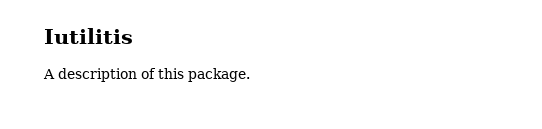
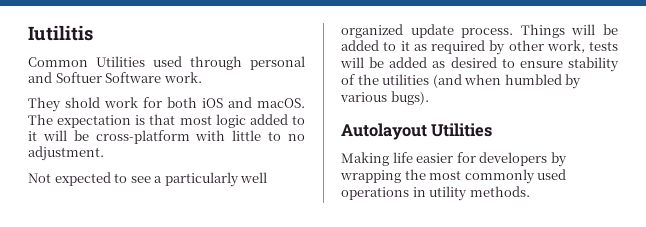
- A description of this package.
+ Common Utilities used through personal and Softuer Software work.
+ They shold work for both iOS and macOS. The expectation is that most logic added to it will be cross-platform with little to no adjustment.
+ Not expected to see a particularly well organized update process. Things will be added to it as required by other work, tests will be added as desired to ensure stability of the utilities (and when humbled by various bugs).
+ Autolayout Utilities
+ Making life easier for developers by wrapping the most commonly used operations in utility methods.

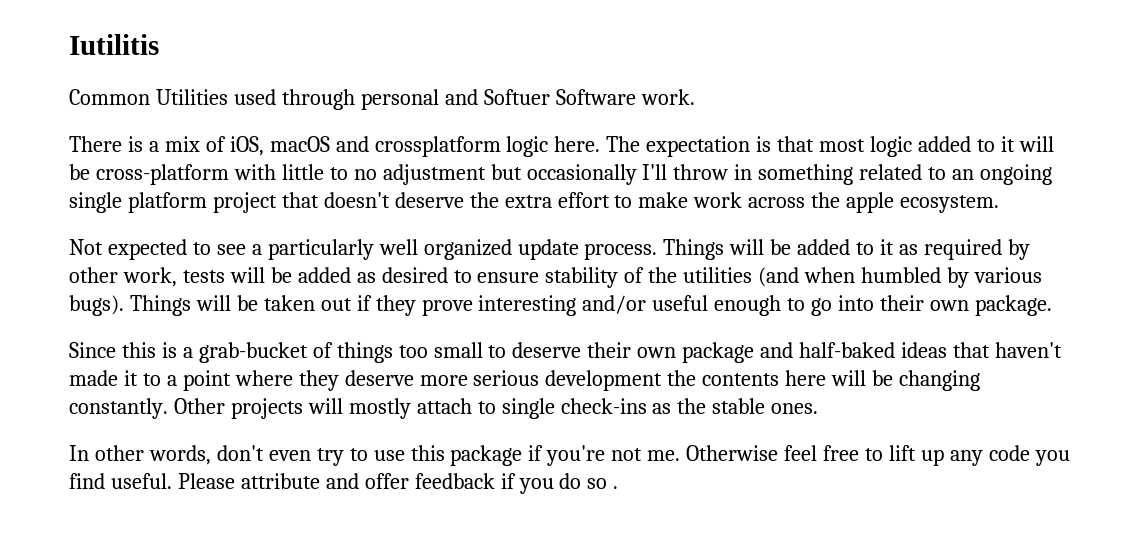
- They shold work for both iOS and macOS.
+ There is a mix of iOS, macOS and crossplatform logic here.
- The expectation is that most logic added to it will be cross-platform with little to no adjustment.
+ The expectation is that most logic added to it will be cross-platform with little to no adjustment but occasionally I'll throw in something related to an ongoing single platform project that doesn't deserve the extra effort to make work across the apple ecosystem.
- Things will be added to it as required by other work, tests will be added as desired to ensure stability of the utilities (and when humbled by various bugs).
- Autolayout Utilities
- Making life easier for developers by wrapping the most commonly used operations in utility methods.
+ Things will be added to it as required by other work, tests will be added as desired to ensure stability of the utilities (and when humbled by various bugs). Things will be taken out if they prove interesting and/or useful enough to go into their own package.
+ Since this is a grab-bucket of things too small to deserve their own package and half-baked ideas that haven't made it to a point where they deserve more serious development the contents here will be changing constantly. Other projects will mostly attach to single check-ins as the stable ones.
+ In other words, don't even try to use this package if you're not me. Otherwise feel free to lift up any code you find useful. Please attribute and offer feedback if you do so .

